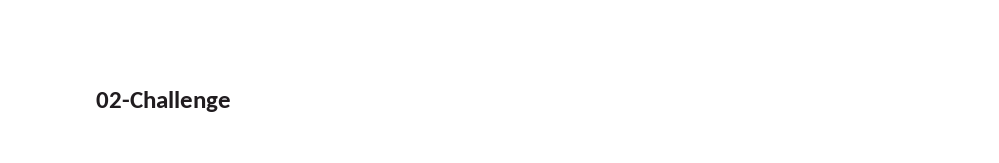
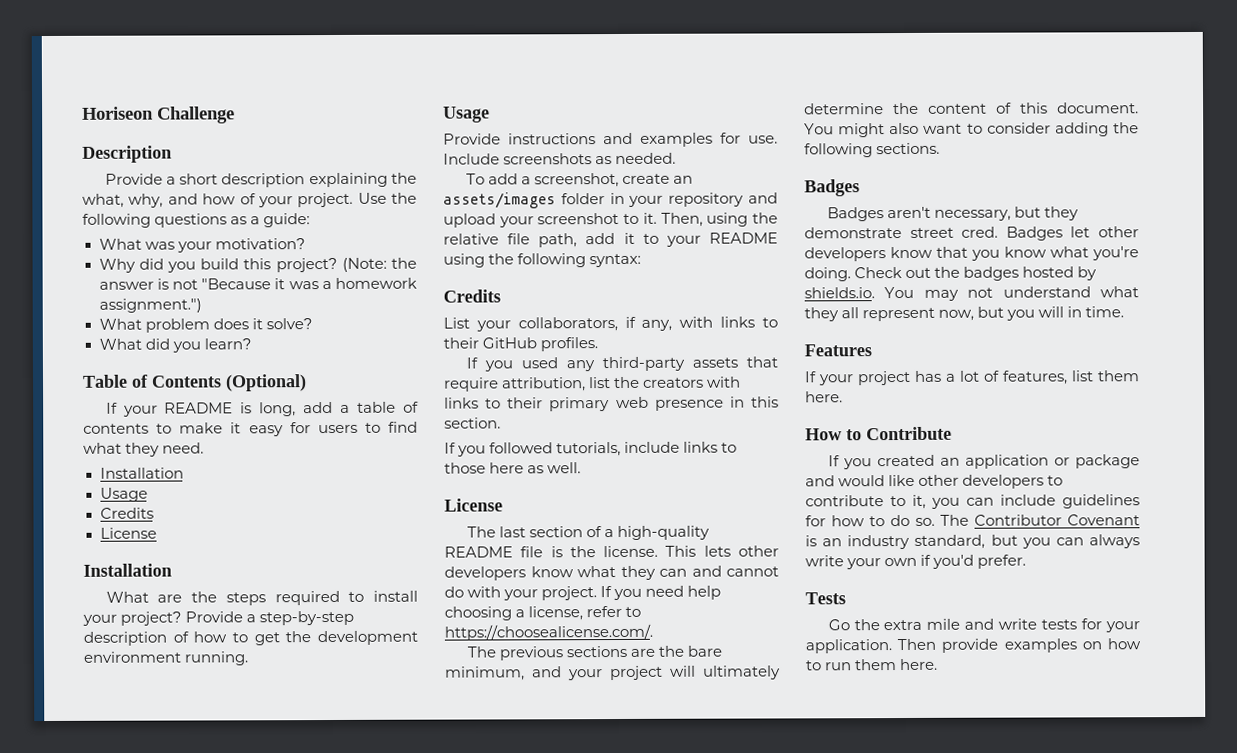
- 02-Challenge
+ Horiseon Challenge
+ Description
+ Provide a short description explaining the what, why, and how of your project. Use the following questions as a guide:
+ What was your motivation?
+ Why did you build this project? (Note: the answer is not "Because it was a homework assignment.")
+ What problem does it solve?
+ What did you learn?
+ Table of Contents (Optional)
+ If your README is long, add a table of contents to make it easy for users to find what they need.
+ Installation
+ Usage
+ Credits
+ License
+ Installation
+ What are the steps required to install your project? Provide a step-by-step description of how to get the development environment running.
+ Usage
+ Provide instructions and examples for use. Include screenshots as needed.
+ To add a screenshot, create an assets/images folder in your repository and upload your screenshot to it. Then, using the relative file path, add it to your README using the following syntax:
+ Credits
+ List your collaborators, if any, with links to their GitHub profiles.
+ If you used any third-party assets that require attribution, list the creators with links to their primary web presence in this section.
+ If you followed tutorials, include links to those here as well.
+ License
+ The last section of a high-quality README file is the license. This lets other developers know what they can and cannot do with your project. If you need help choosing a license, refer to https://choosealicense.com/.
+ The previous sections are the bare minimum, and your project will ultimately determine the content of this document. You might also want to consider adding the following sections.
+ Badges
+ Badges aren't necessary, but they demonstrate street cred. Badges let other developers know that you know what you're doing. Check out the badges hosted by shields.io. You may not understand what they all represent now, but you will in time.
+ Features
+ If your project has a lot of features, list them here.
+ How to Contribute
+ If you created an application or package and would like other developers to contribute to it, you can include guidelines for how to do so. The Contributor Covenant is an industry standard, but you can always write your own if you'd prefer.
+ Tests
+ Go the extra mile and write tests for your application. Then provide examples on how to run them here.

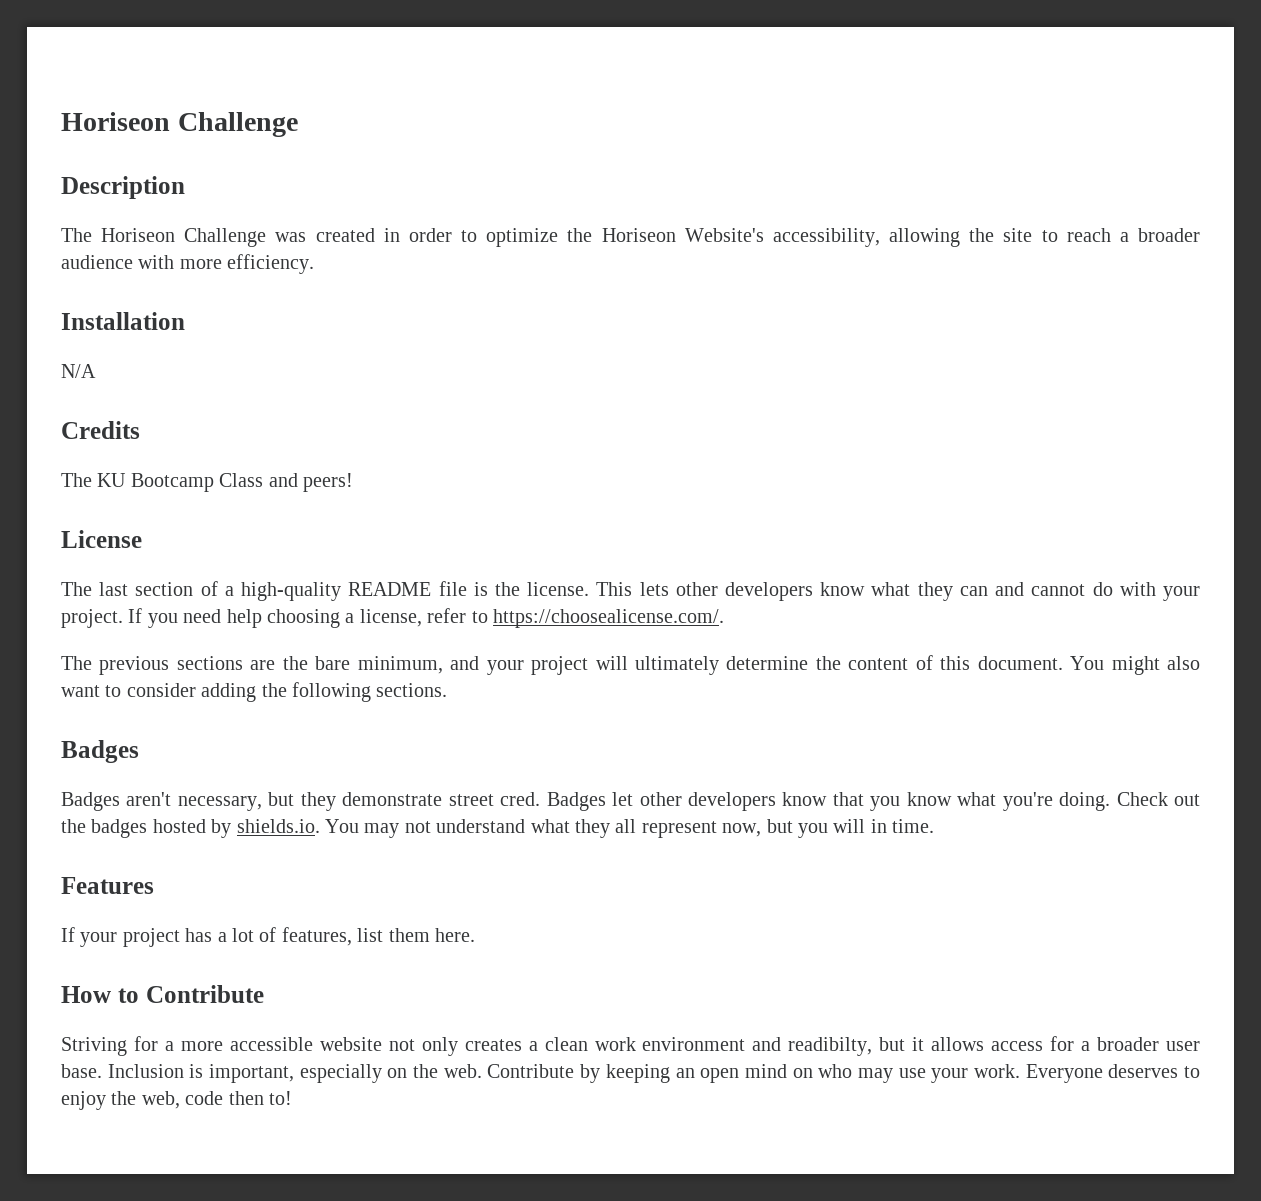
- Provide a short description explaining the what, why, and how of your project. Use the following questions as a guide:
- What was your motivation?
- Why did you build this project? (Note: the answer is not "Because it was a homework assignment.")
- What problem does it solve?
- What did you learn?
- Table of Contents (Optional)
- If your README is long, add a table of contents to make it easy for users to find what they need.
+ The Horiseon Challenge was created in order to optimize the Horiseon Website's accessibility, allowing the site to reach a broader audience with more efficiency.
  Installation
- Usage
+ N/A
  Credits
- License
- Installation
- What are the steps required to install your project? Provide a step-by-step description of how to get the development environment running.
- Usage
- Provide instructions and examples for use. Include screenshots as needed.
- To add a screenshot, create an assets/images folder in your repository and upload your screenshot to it. Then, using the relative file path, add it to your README using the following syntax:
- Credits
- List your collaborators, if any, with links to their GitHub profiles.
- If you used any third-party assets that require attribution, list the creators with links to their primary web presence in this section.
- If you followed tutorials, include links to those here as well.
+ The KU Bootcamp Class and peers!
- If you created an application or package and would like other developers to contribute to it, you can include guidelines for how to do so. The Contributor Covenant is an industry standard, but you can always write your own if you'd prefer.
- Tests
- Go the extra mile and write tests for your application. Then provide examples on how to run them here.
+ Striving for a more accessible website not only creates a clean work environment and readibilty, but it allows access for a broader user base. Inclusion is important, especially on the web. Contribute by keeping an open mind on who may use your work. Everyone deserves to enjoy the web, code then to!

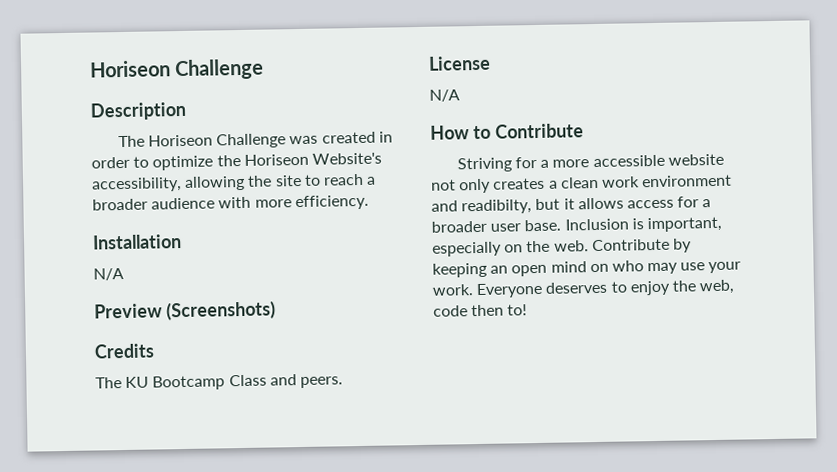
+ Preview (Screenshots)
- The KU Bootcamp Class and peers!
+ The KU Bootcamp Class and peers.
  License
- The last section of a high-quality README file is the license. This lets other developers know what they can and cannot do with your project. If you need help choosing a license, refer to https://choosealicense.com/.
- The previous sections are the bare minimum, and your project will ultimately determine the content of this document. You might also want to consider adding the following sections.
- Badges
- Badges aren't necessary, but they demonstrate street cred. Badges let other developers know that you know what you're doing. Check out the badges hosted by shields.io. You may not understand what they all represent now, but you will in time.
- Features
- If your project has a lot of features, list them here.
+ N/A

